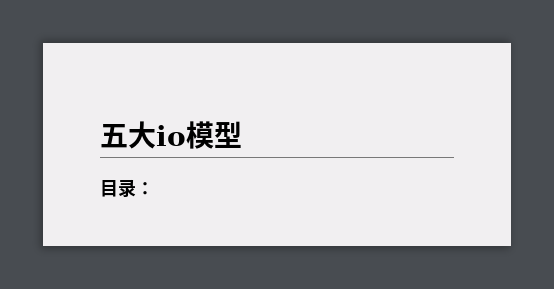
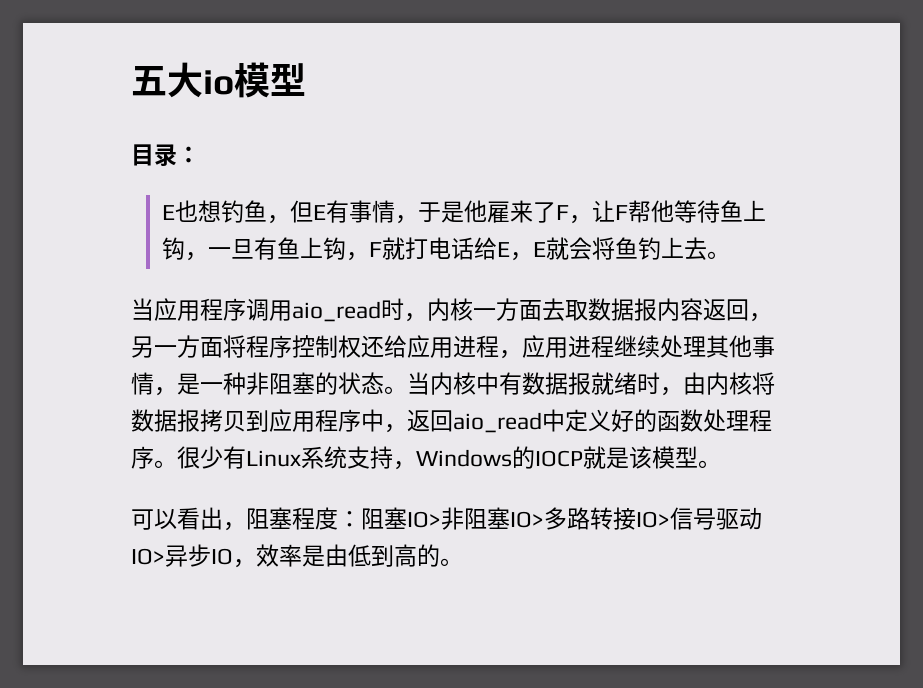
+ E也想钓鱼，但E有事情，于是他雇来了F，让F帮他等待鱼上钩，一旦有鱼上钩，F就打电话给E，E就会将鱼钓上去。
+ 当应用程序调用aio_read时，内核一方面去取数据报内容返回，另一方面将程序控制权还给应用进程，应用进程继续处理其他事情，是一种非阻塞的状态。当内核中有数据报就绪时，由内核将数据报拷贝到应用程序中，返回aio_read中定义好的函数处理程序。很少有Linux系统支持，Windows的IOCP就是该模型。
+ 可以看出，阻塞程度：阻塞IO>非阻塞IO>多路转接IO>信号驱动IO>异步IO，效率是由低到高的。

